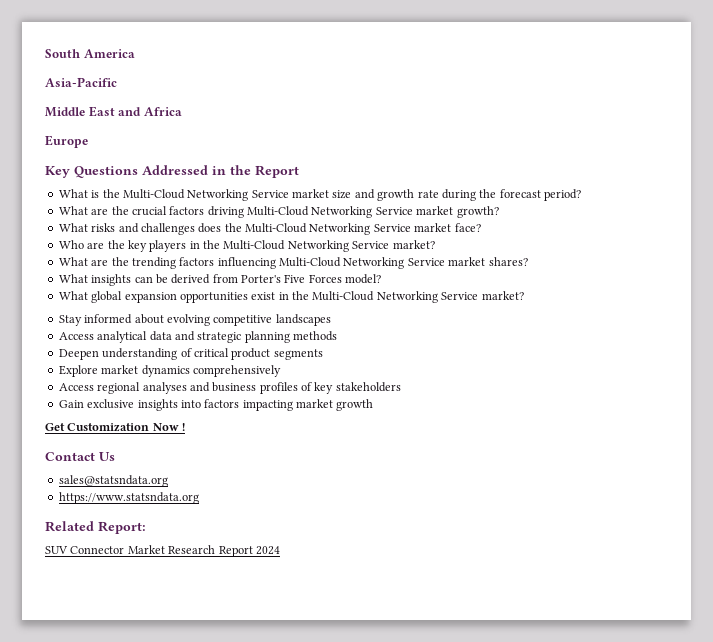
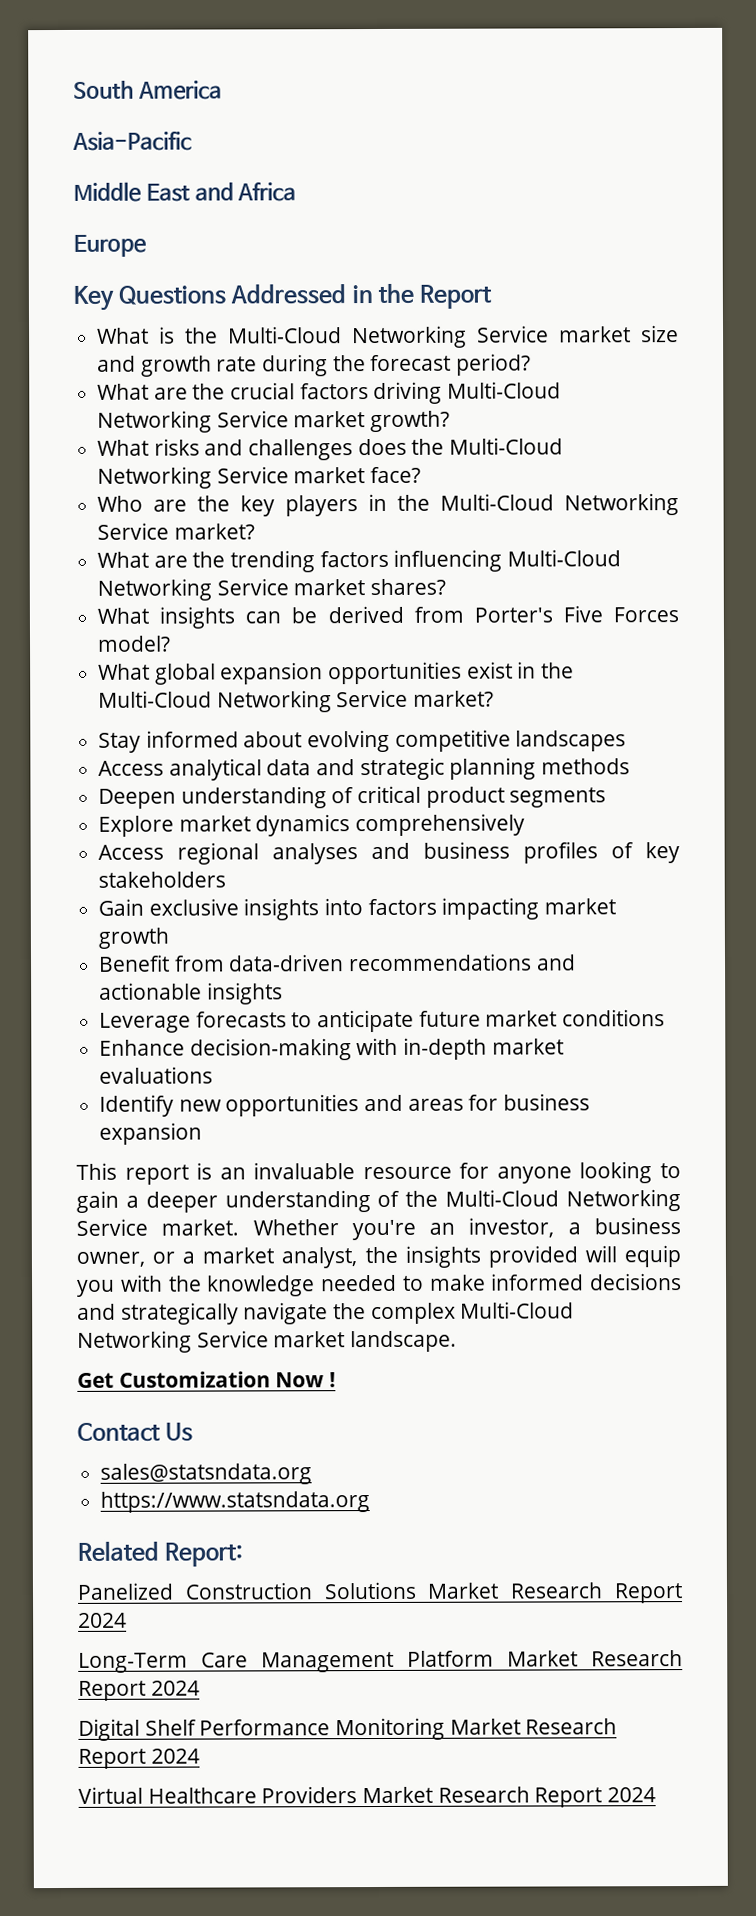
+ Benefit from data-driven recommendations and actionable insights
+ Leverage forecasts to anticipate future market conditions
+ Enhance decision-making with in-depth market evaluations
+ Identify new opportunities and areas for business expansion
+ This report is an invaluable resource for anyone looking to gain a deeper understanding of the Multi-Cloud Networking Service market. Whether you're an investor, a business owner, or a market analyst, the insights provided will equip you with the knowledge needed to make informed decisions and strategically navigate the complex Multi-Cloud Networking Service market landscape.
- SUV Connector Market Research Report 2024
+ Panelized Construction Solutions Market Research Report 2024
+ Long-Term Care Management Platform Market Research Report 2024
+ Digital Shelf Performance Monitoring Market Research Report 2024
+ Virtual Healthcare Providers Market Research Report 2024

